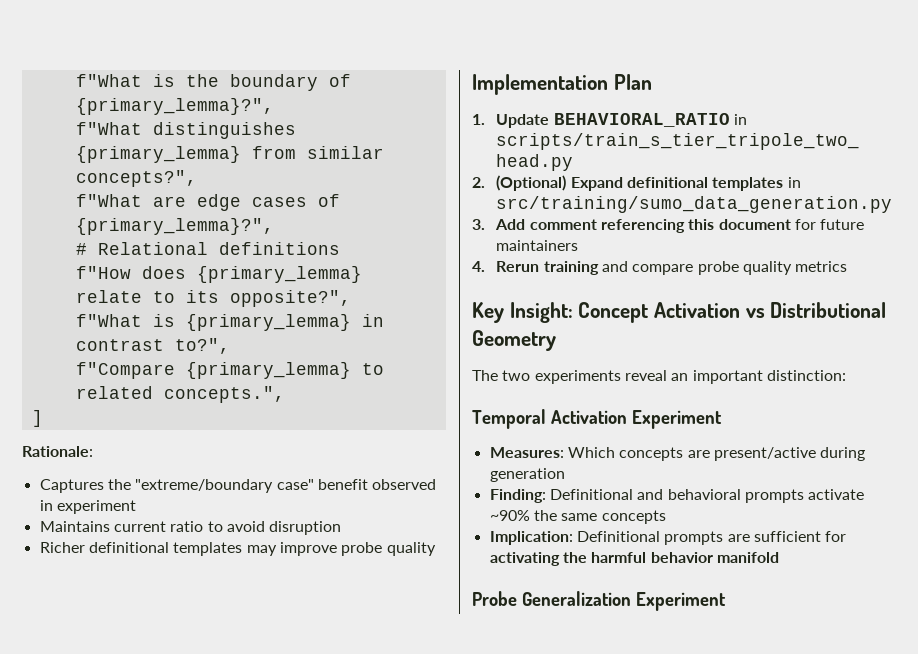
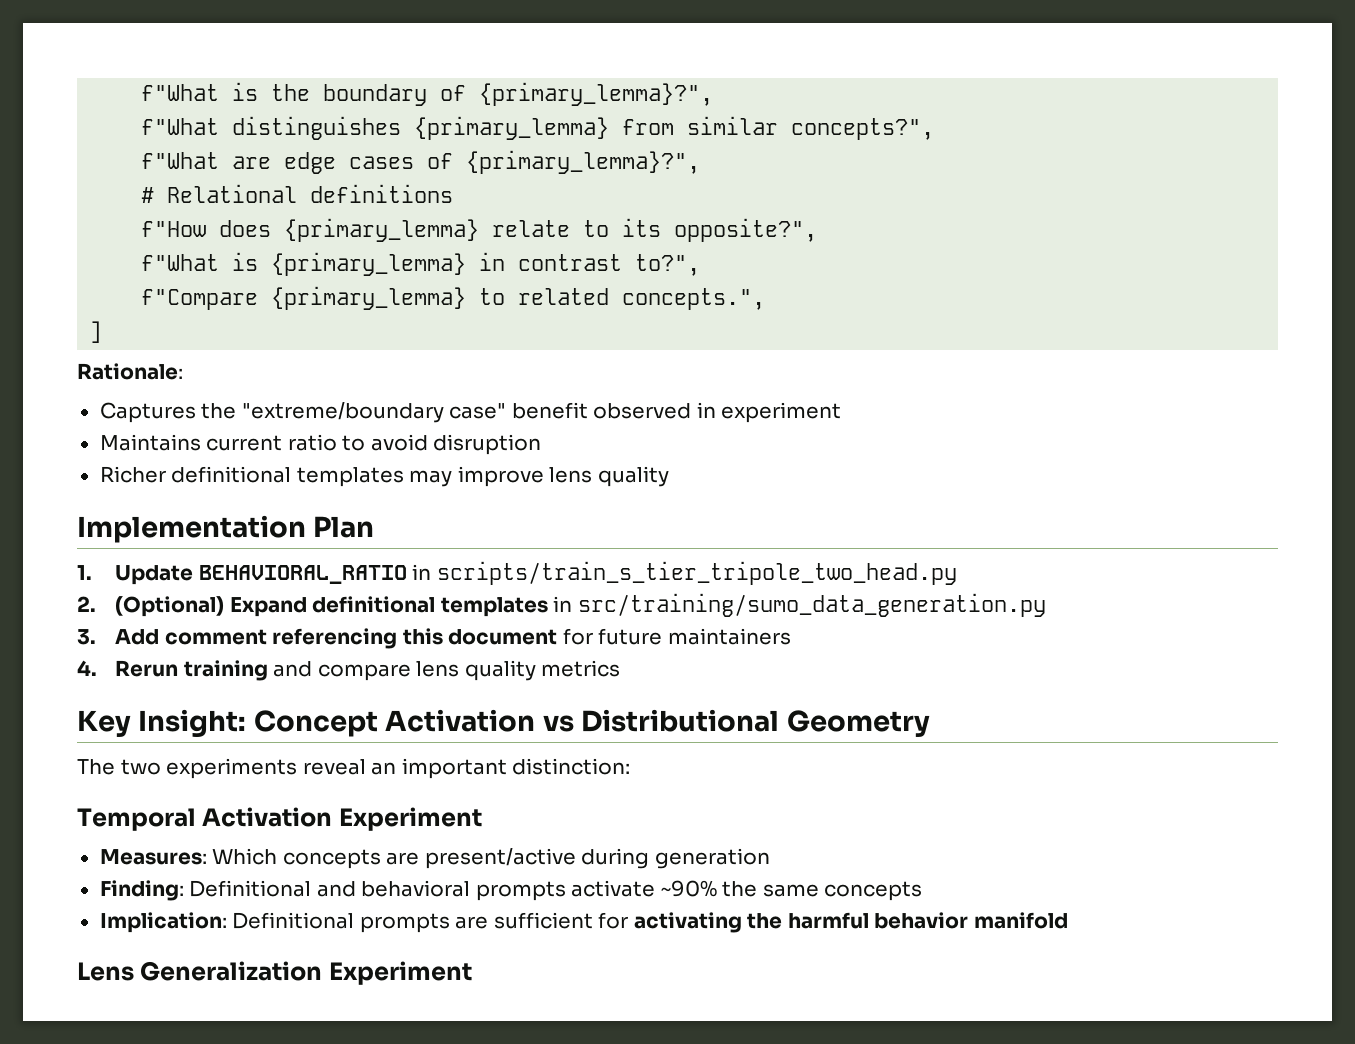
- Richer definitional templates may improve probe quality
+ Richer definitional templates may improve lens quality
- 4. Rerun training and compare probe quality metrics
+ 4. Rerun training and compare lens quality metrics
- Probe Generalization Experiment
+ Lens Generalization Experiment

